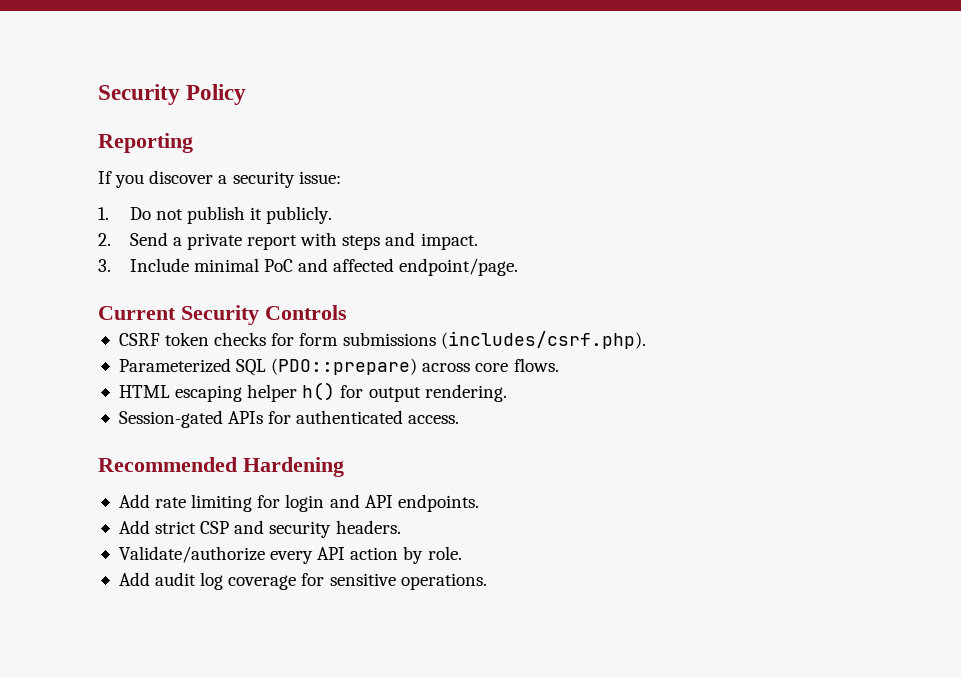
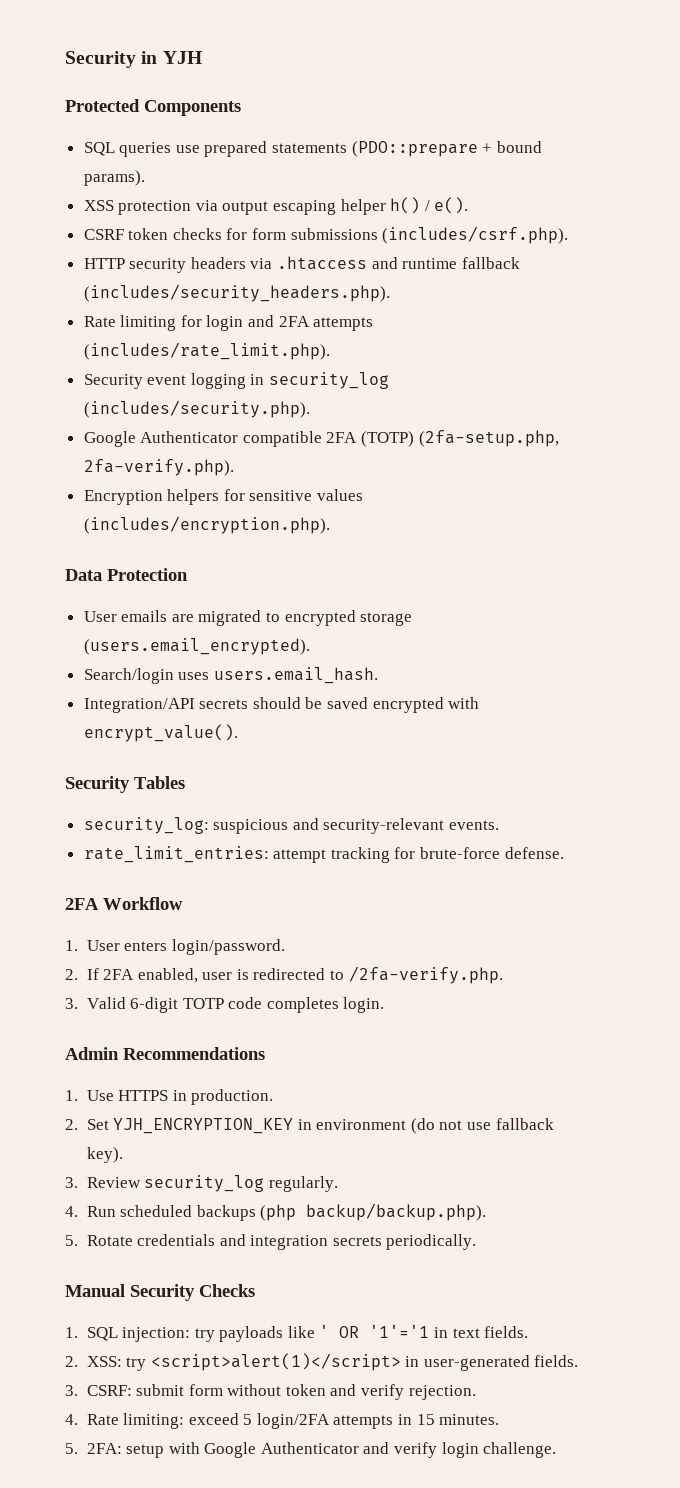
- Security Policy
- Reporting
- If you discover a security issue:
- 1. Do not publish it publicly.
- 2. Send a private report with steps and impact.
- 3. Include minimal PoC and affected endpoint/page.
- Current Security Controls
+ Security in YJH
+ Protected Components
+ SQL queries use prepared statements (PDO::prepare + bound params).
+ XSS protection via output escaping helper h() / e().
- Parameterized SQL (PDO::prepare) across core flows.
- HTML escaping helper h() for output rendering.
- Session-gated APIs for authenticated access.
- Recommended Hardening
- Add rate limiting for login and API endpoints.
- Add strict CSP and security headers.
- Validate/authorize every API action by role.
- Add audit log coverage for sensitive operations.
+ HTTP security headers via .htaccess and runtime fallback (includes/security_headers.php).
+ Rate limiting for login and 2FA attempts (includes/rate_limit.php).
+ Security event logging in security_log (includes/security.php).
+ Google Authenticator compatible 2FA (TOTP) (2fa-setup.php, 2fa-verify.php).
+ Encryption helpers for sensitive values (includes/encryption.php).
+ Data Protection
+ User emails are migrated to encrypted storage (users.email_encrypted).
+ Search/login uses users.email_hash.
+ Integration/API secrets should be saved encrypted with encrypt_value().
+ Security Tables
+ security_log: suspicious and security-relevant events.
+ rate_limit_entries: attempt tracking for brute-force defense.
+ 2FA Workflow
+ 1. User enters login/password.
+ 2. If 2FA enabled, user is redirected to /2fa-verify.php.
+ 3. Valid 6-digit TOTP code completes login.
+ Admin Recommendations
+ 1. Use HTTPS in production.
+ 2. Set YJH_ENCRYPTION_KEY in environment (do not use fallback key).
+ 3. Review security_log regularly.
+ 4. Run scheduled backups (php backup/backup.php).
+ 5. Rotate credentials and integration secrets periodically.
+ Manual Security Checks
+ 1. SQL injection: try payloads like ' OR '1'='1 in text fields.
+ 2. XSS: try <script>alert(1)</script> in user-generated fields.
+ 3. CSRF: submit form without token and verify rejection.
+ 4. Rate limiting: exceed 5 login/2FA attempts in 15 minutes.
+ 5. 2FA: setup with Google Authenticator and verify login challenge.

